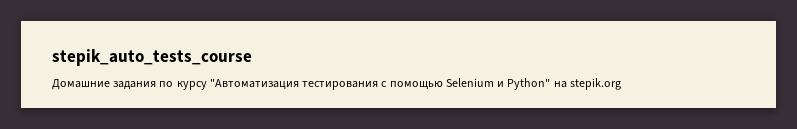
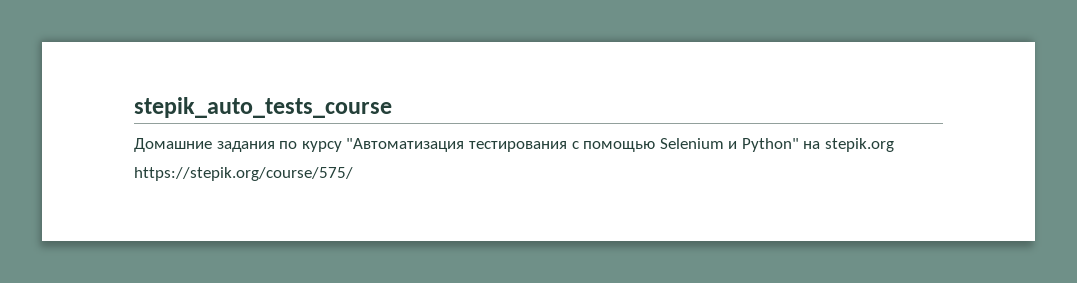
+ https://stepik.org/course/575/

